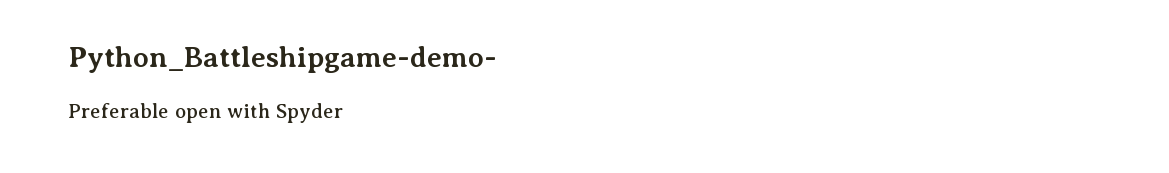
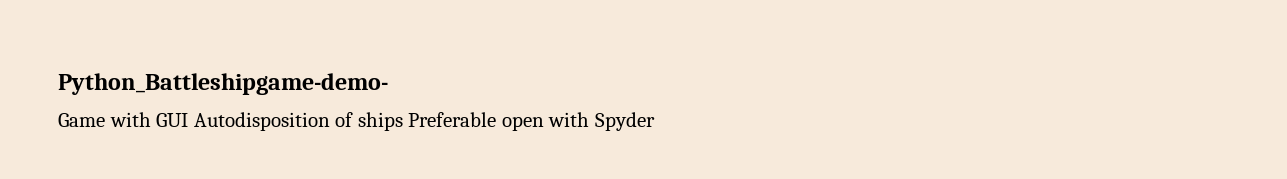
- Preferable open with Spyder
+ Game with GUI Autodisposition of ships Preferable open with Spyder

